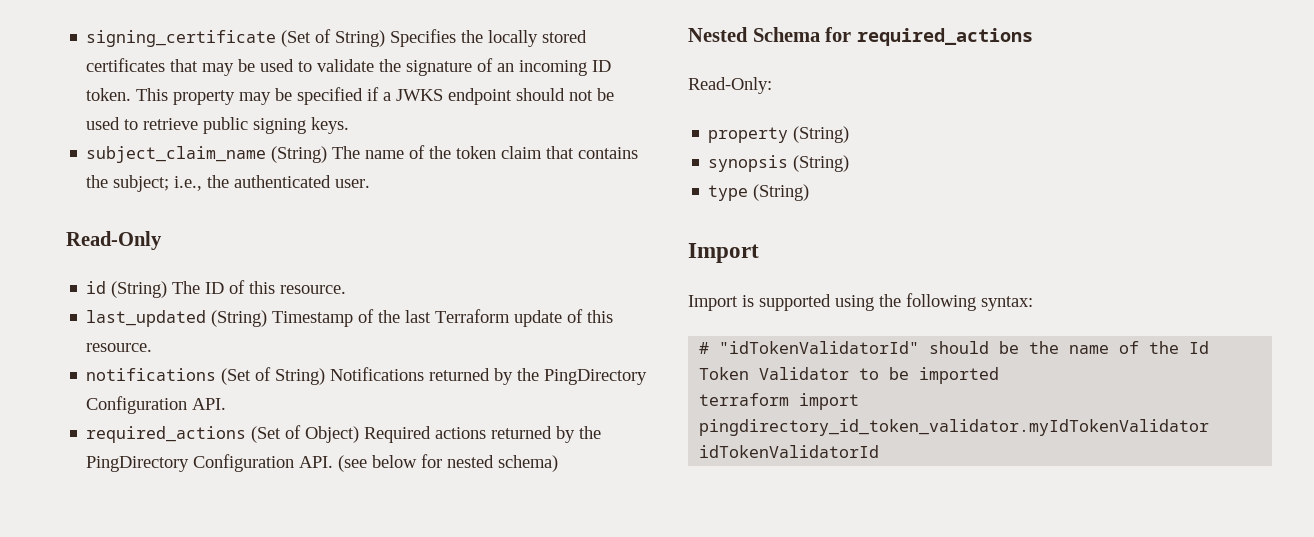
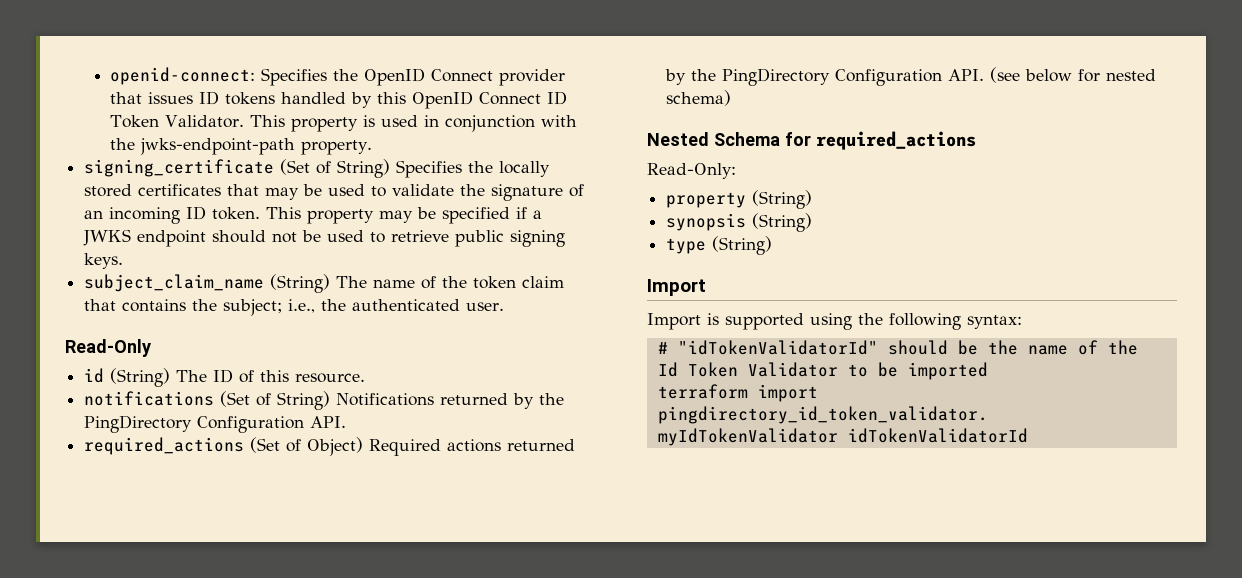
+ openid-connect: Specifies the OpenID Connect provider that issues ID tokens handled by this OpenID Connect ID Token Validator. This property is used in conjunction with the jwks-endpoint-path property.
- last_updated (String) Timestamp of the last Terraform update of this resource.

